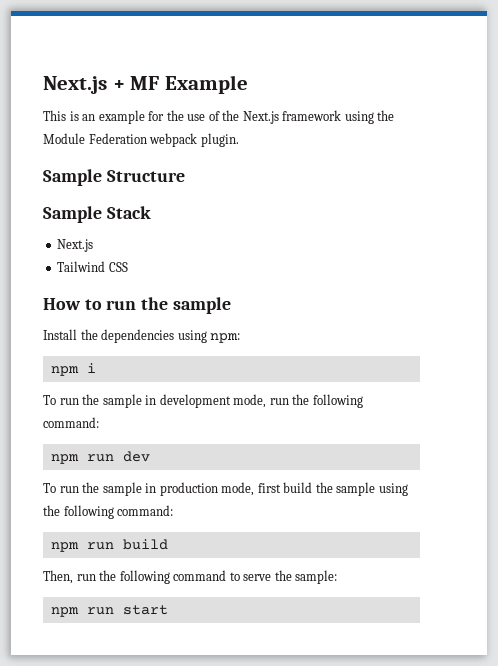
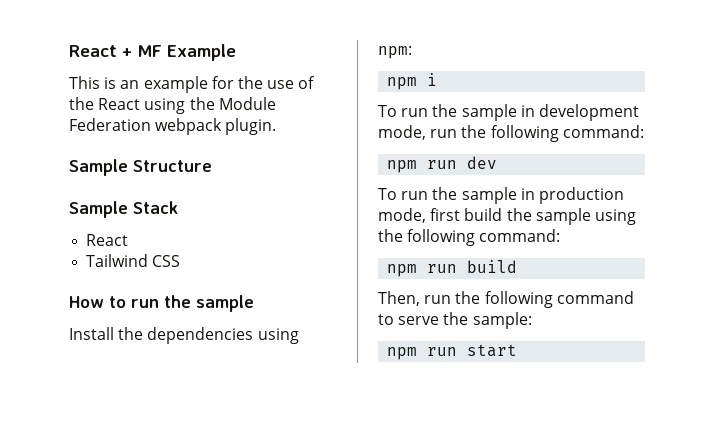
- Next.js + MF Example
+ React + MF Example
- This is an example for the use of the Next.js framework using the Module Federation webpack plugin.
+ This is an example for the use of the React using the Module Federation webpack plugin.
  Sample Stack
- Next.js
+ React

